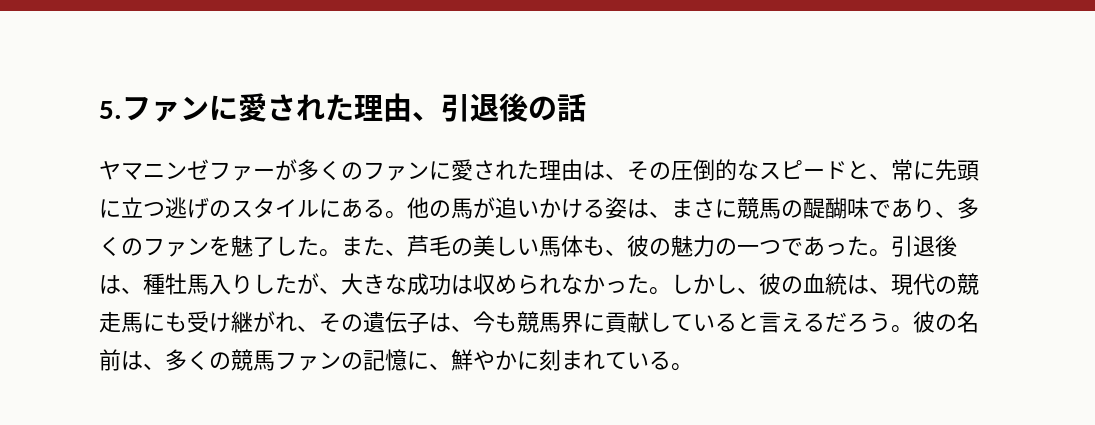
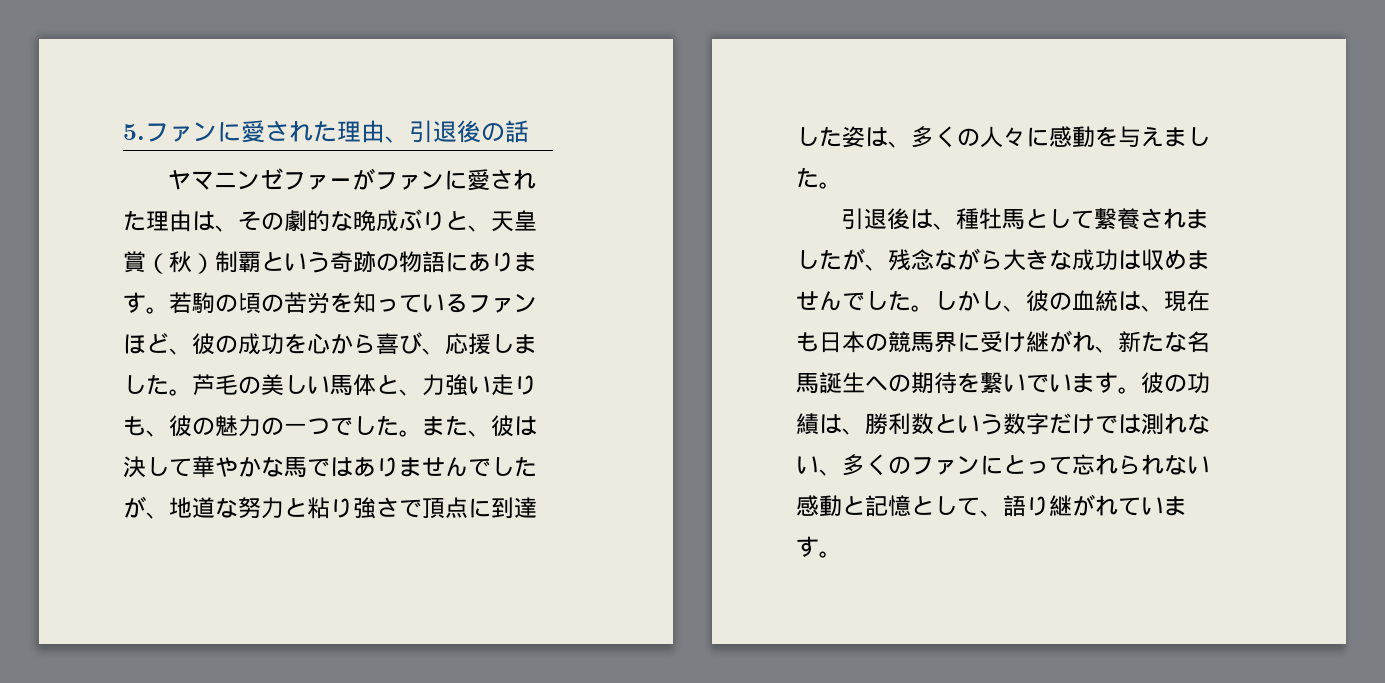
- ヤマニンゼファーが多くのファンに愛された理由は、その圧倒的なスピードと、常に先頭に立つ逃げのスタイルにある。他の馬が追いかける姿は、まさに競馬の醍醐味であり、多くのファンを魅了した。また、芦毛の美しい馬体も、彼の魅力の一つであった。引退後は、種牡馬入りしたが、大きな成功は収められなかった。
+ ヤマニンゼファーがファンに愛された理由は、その劇的な晩成ぶりと、天皇賞（秋）制覇という奇跡の物語にあります。若駒の頃の苦労を知っているファンほど、彼の成功を心から喜び、応援しました。芦毛の美しい馬体と、力強い走りも、彼の魅力の一つでした。また、彼は決して華やかな馬ではありませんでしたが、地道な努力と粘り強さで頂点に到達した姿は、多くの人々に感動を与えました。
+ 引退後は、種牡馬として繋養されましたが、残念ながら大きな成功は収めませんでした。
- しかし、彼の血統は、現代の競走馬にも受け継がれ、その遺伝子は、今も競馬界に貢献していると言えるだろう。彼の名前は、多くの競馬ファンの記憶に、鮮やかに刻まれている。
+ しかし、彼の血統は、現在も日本の競馬界に受け継がれ、新たな名馬誕生への期待を繋いでいます。彼の功績は、勝利数という数字だけでは測れない、多くのファンにとって忘れられない感動と記憶として、語り継がれています。

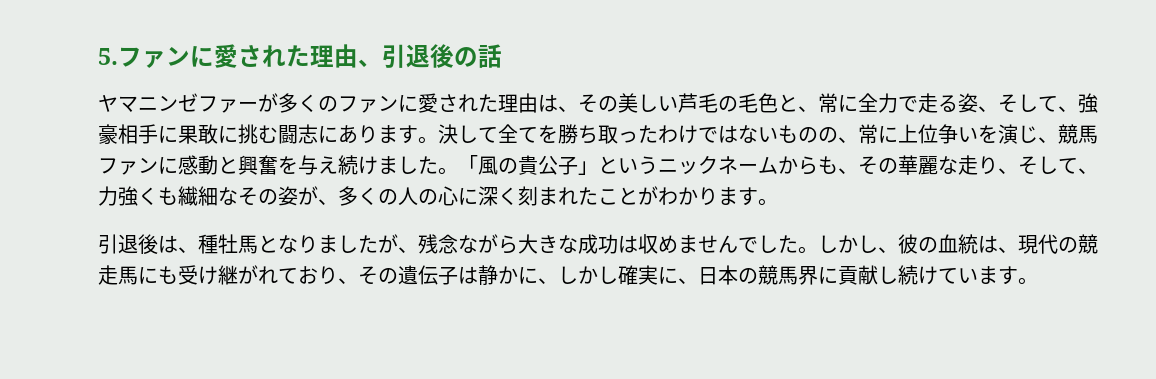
- ヤマニンゼファーがファンに愛された理由は、その劇的な晩成ぶりと、天皇賞（秋）制覇という奇跡の物語にあります。若駒の頃の苦労を知っているファンほど、彼の成功を心から喜び、応援しました。芦毛の美しい馬体と、力強い走りも、彼の魅力の一つでした。また、彼は決して華やかな馬ではありませんでしたが、地道な努力と粘り強さで頂点に到達した姿は、多くの人々に感動を与えました。
+ ヤマニンゼファーが多くのファンに愛された理由は、その美しい芦毛の毛色と、常に全力で走る姿、そして、強豪相手に果敢に挑む闘志にあります。決して全てを勝ち取ったわけではないものの、常に上位争いを演じ、競馬ファンに感動と興奮を与え続けました。「風の貴公子」というニックネームからも、その華麗な走り、そして、力強くも繊細なその姿が、多くの人の心に深く刻まれたことがわかります。
- 引退後は、種牡馬として繋養されましたが、残念ながら大きな成功は収めませんでした。
+ 引退後は、種牡馬となりましたが、残念ながら大きな成功は収めませんでした。
- しかし、彼の血統は、現在も日本の競馬界に受け継がれ、新たな名馬誕生への期待を繋いでいます。彼の功績は、勝利数という数字だけでは測れない、多くのファンにとって忘れられない感動と記憶として、語り継がれています。
+ しかし、彼の血統は、現代の競走馬にも受け継がれており、その遺伝子は静かに、しかし確実に、日本の競馬界に貢献し続けています。

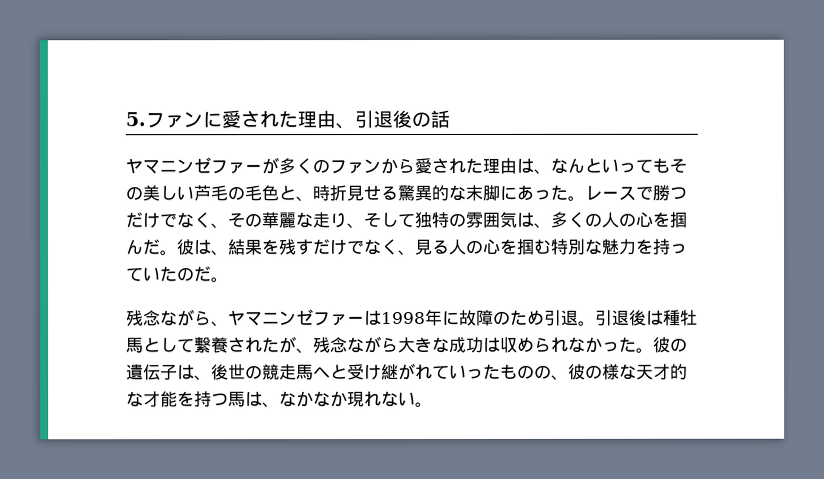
- ヤマニンゼファーが多くのファンに愛された理由は、その美しい芦毛の毛色と、常に全力で走る姿、そして、強豪相手に果敢に挑む闘志にあります。決して全てを勝ち取ったわけではないものの、常に上位争いを演じ、競馬ファンに感動と興奮を与え続けました。「風の貴公子」というニックネームからも、その華麗な走り、そして、力強くも繊細なその姿が、多くの人の心に深く刻まれたことがわかります。
- 引退後は、種牡馬となりましたが、残念ながら大きな成功は収めませんでした。しかし、彼の血統は、現代の競走馬にも受け継がれており、その遺伝子は静かに、しかし確実に、日本の競馬界に貢献し続けています。
+ ヤマニンゼファーが多くのファンから愛された理由は、なんといってもその美しい芦毛の毛色と、時折見せる驚異的な末脚にあった。レースで勝つだけでなく、その華麗な走り、そして独特の雰囲気は、多くの人の心を掴んだ。彼は、結果を残すだけでなく、見る人の心を掴む特別な魅力を持っていたのだ。
+ 残念ながら、ヤマニンゼファーは1998年に故障のため引退。引退後は種牡馬として繋養されたが、残念ながら大きな成功は収められなかった。彼の遺伝子は、後世の競走馬へと受け継がれていったものの、彼の様な天才的な才能を持つ馬は、なかなか現れない。

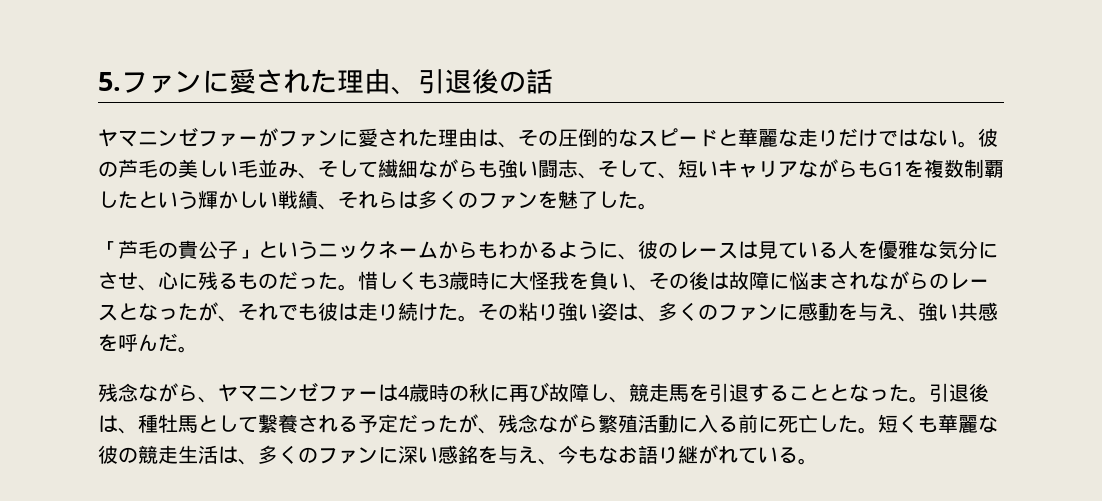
- ヤマニンゼファーが多くのファンから愛された理由は、なんといってもその美しい芦毛の毛色と、時折見せる驚異的な末脚にあった。レースで勝つだけでなく、その華麗な走り、そして独特の雰囲気は、多くの人の心を掴んだ。彼は、結果を残すだけでなく、見る人の心を掴む特別な魅力を持っていたのだ。
+ ヤマニンゼファーがファンに愛された理由は、その圧倒的なスピードと華麗な走りだけではない。彼の芦毛の美しい毛並み、そして繊細ながらも強い闘志、そして、短いキャリアながらもG1を複数制覇したという輝かしい戦績、それらは多くのファンを魅了した。
+ 「芦毛の貴公子」というニックネームからもわかるように、彼のレースは見ている人を優雅な気分にさせ、心に残るものだった。惜しくも3歳時に大怪我を負い、その後は故障に悩まされながらのレースとなったが、それでも彼は走り続けた。その粘り強い姿は、多くのファンに感動を与え、強い共感を呼んだ。
- 残念ながら、ヤマニンゼファーは1998年に故障のため引退。
+ 残念ながら、ヤマニンゼファーは4歳時の秋に再び故障し、競走馬を引退することとなった。
- 引退後は種牡馬として繋養されたが、残念ながら大きな成功は収められなかった。彼の遺伝子は、後世の競走馬へと受け継がれていったものの、彼の様な天才的な才能を持つ馬は、なかなか現れない。
+ 引退後は、種牡馬として繋養される予定だったが、残念ながら繁殖活動に入る前に死亡した。短くも華麗な彼の競走生活は、多くのファンに深い感銘を与え、今もなお語り継がれている。

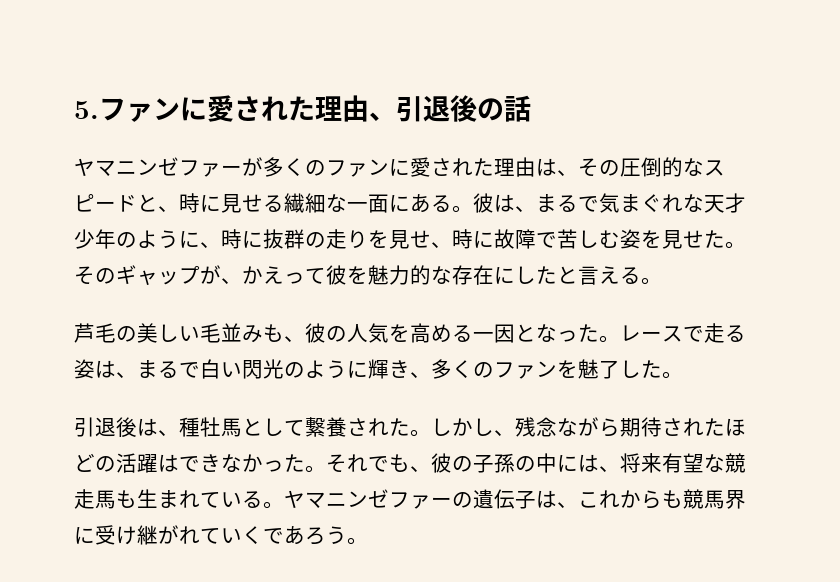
- ヤマニンゼファーがファンに愛された理由は、その圧倒的なスピードと華麗な走りだけではない。彼の芦毛の美しい毛並み、そして繊細ながらも強い闘志、そして、短いキャリアながらもG1を複数制覇したという輝かしい戦績、それらは多くのファンを魅了した。
+ ヤマニンゼファーが多くのファンに愛された理由は、その圧倒的なスピードと、時に見せる繊細な一面にある。彼は、まるで気まぐれな天才少年のように、時に抜群の走りを見せ、時に故障で苦しむ姿を見せた。そのギャップが、かえって彼を魅力的な存在にしたと言える。
+ 芦毛の美しい毛並みも、彼の人気を高める一因となった。レースで走る姿は、まるで白い閃光のように輝き、多くのファンを魅了した。
- 「芦毛の貴公子」というニックネームからもわかるように、彼のレースは見ている人を優雅な気分にさせ、心に残るものだった。惜しくも3歳時に大怪我を負い、その後は故障に悩まされながらのレースとなったが、それでも彼は走り続けた。その粘り強い姿は、多くのファンに感動を与え、強い共感を呼んだ。
- 残念ながら、ヤマニンゼファーは4歳時の秋に再び故障し、競走馬を引退することとなった。引退後は、種牡馬として繋養される予定だったが、残念ながら繁殖活動に入る前に死亡した。短くも華麗な彼の競走生活は、多くのファンに深い感銘を与え、今もなお語り継がれている。
+ 引退後は、種牡馬として繋養された。しかし、残念ながら期待されたほどの活躍はできなかった。それでも、彼の子孫の中には、将来有望な競走馬も生まれている。ヤマニンゼファーの遺伝子は、これからも競馬界に受け継がれていくであろう。

